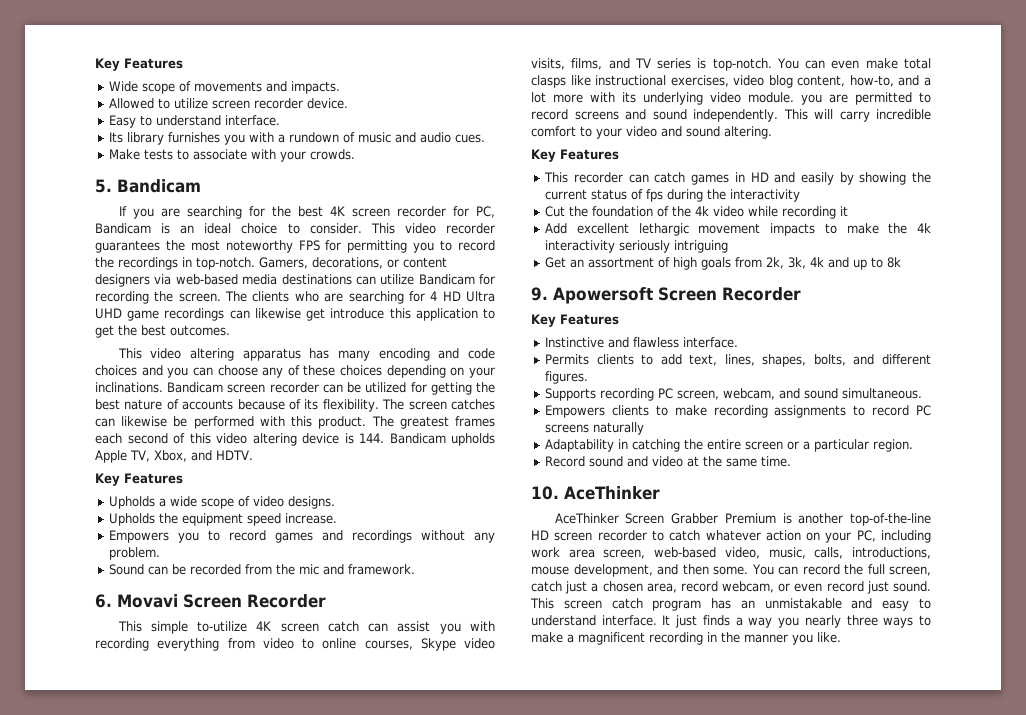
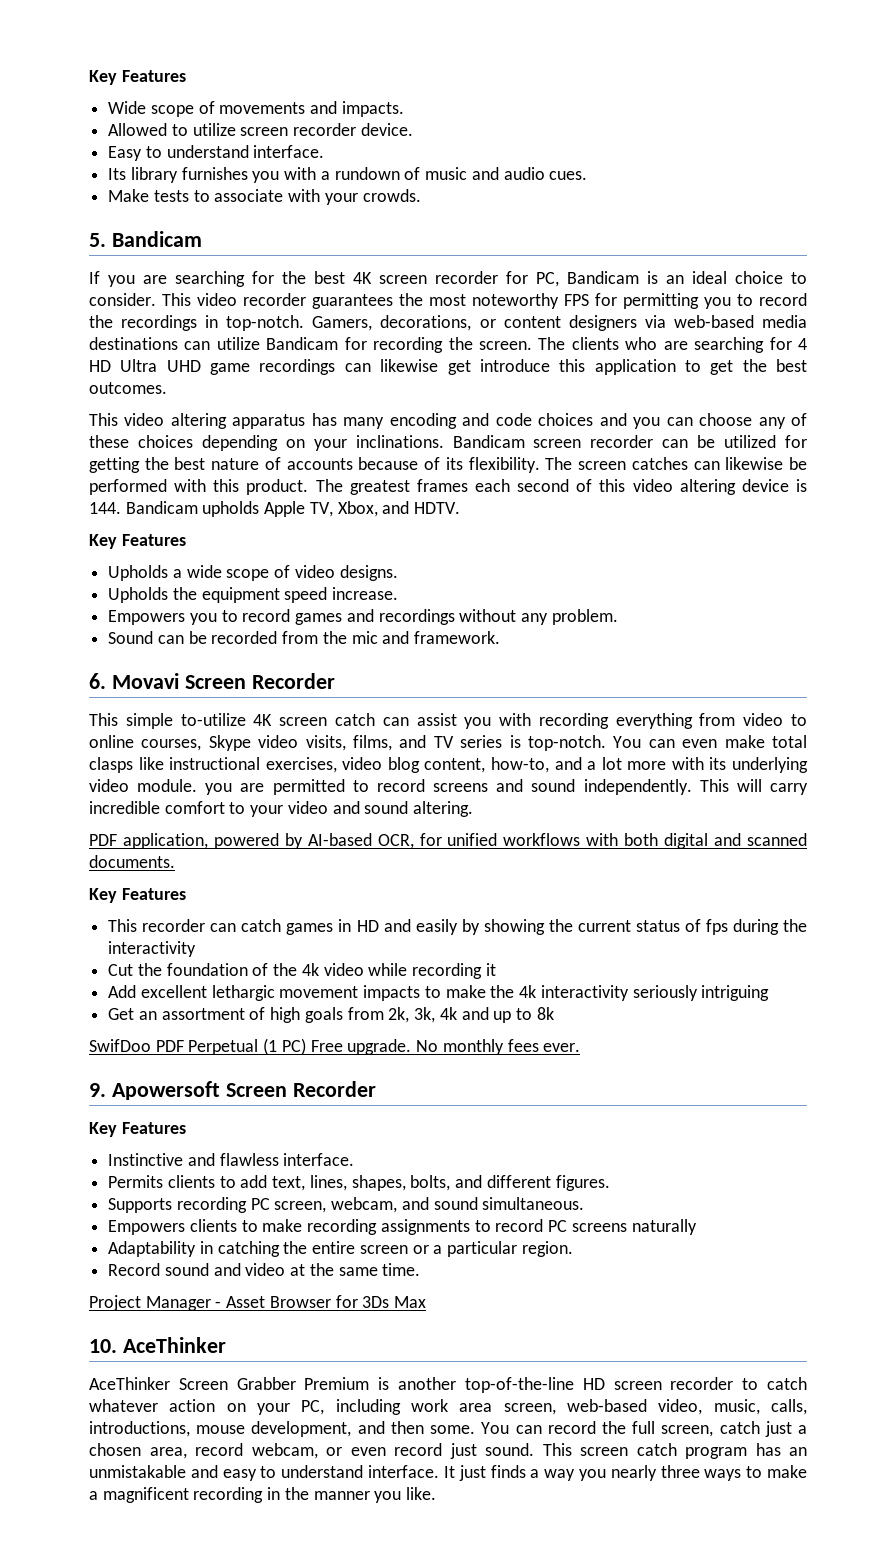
+ PDF application, powered by AI-based OCR, for unified workflows with both digital and scanned documents.
+ SwifDoo PDF Perpetual (1 PC) Free upgrade. No monthly fees ever.
+ Project Manager - Asset Browser for 3Ds Max

